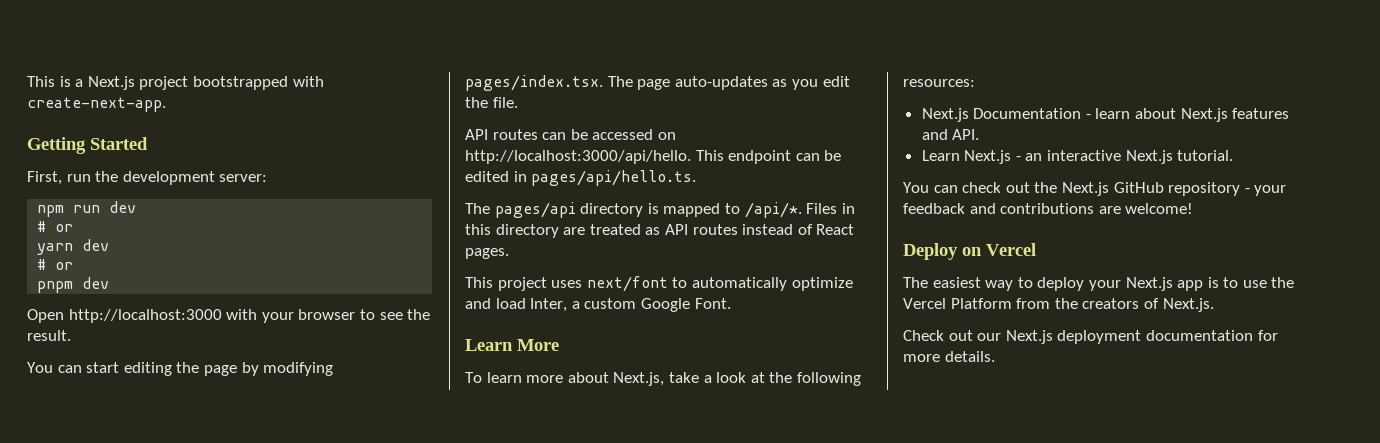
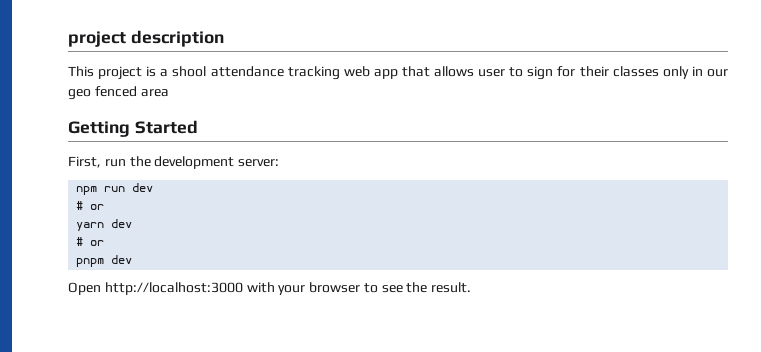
- This is a Next.js project bootstrapped with create-next-app.
+ project description
+ This project is a shool attendance tracking web app that allows user to sign for their classes only in our geo fenced area
- You can start editing the page by modifying pages/index.tsx. The page auto-updates as you edit the file.
- API routes can be accessed on http://localhost:3000/api/hello. This endpoint can be edited in pages/api/hello.ts.
- The pages/api directory is mapped to /api/*. Files in this directory are treated as API routes instead of React pages.
- This project uses next/font to automatically optimize and load Inter, a custom Google Font.
- Learn More
- To learn more about Next.js, take a look at the following resources:
- Next.js Documentation - learn about Next.js features and API.
- Learn Next.js - an interactive Next.js tutorial.
- You can check out the Next.js GitHub repository - your feedback and contributions are welcome!
- Deploy on Vercel
- The easiest way to deploy your Next.js app is to use the Vercel Platform from the creators of Next.js.
- Check out our Next.js deployment documentation for more details.

